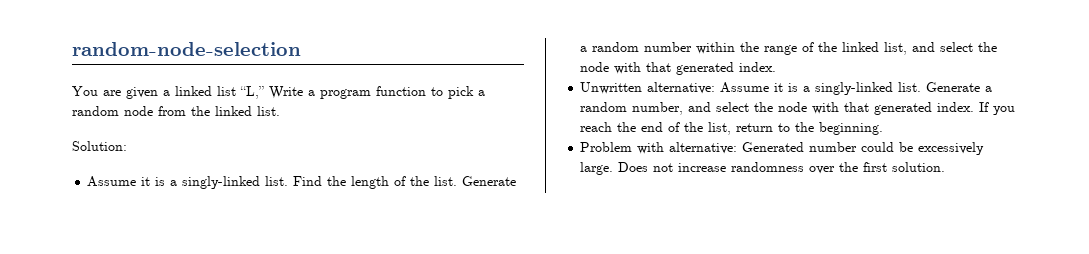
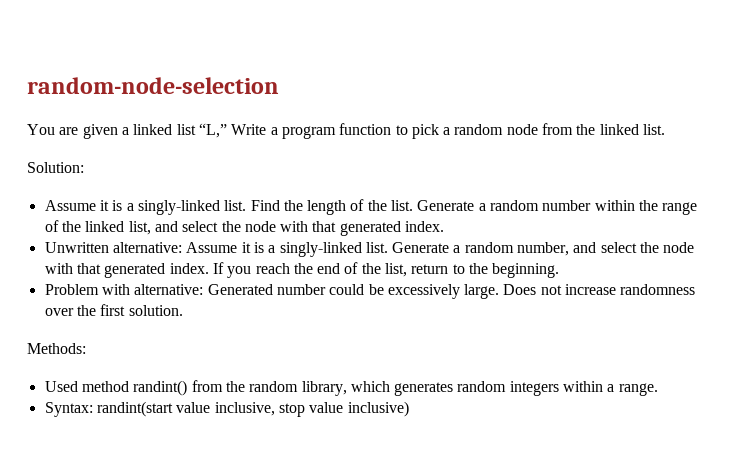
+ Methods:
+ Used method randint() from the random library, which generates random integers within a range.
+ Syntax: randint(start value inclusive, stop value inclusive)

